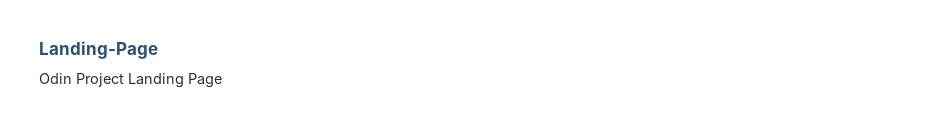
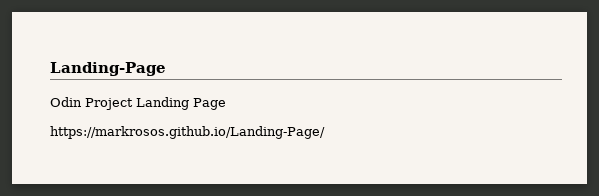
+ https://markrosos.github.io/Landing-Page/

